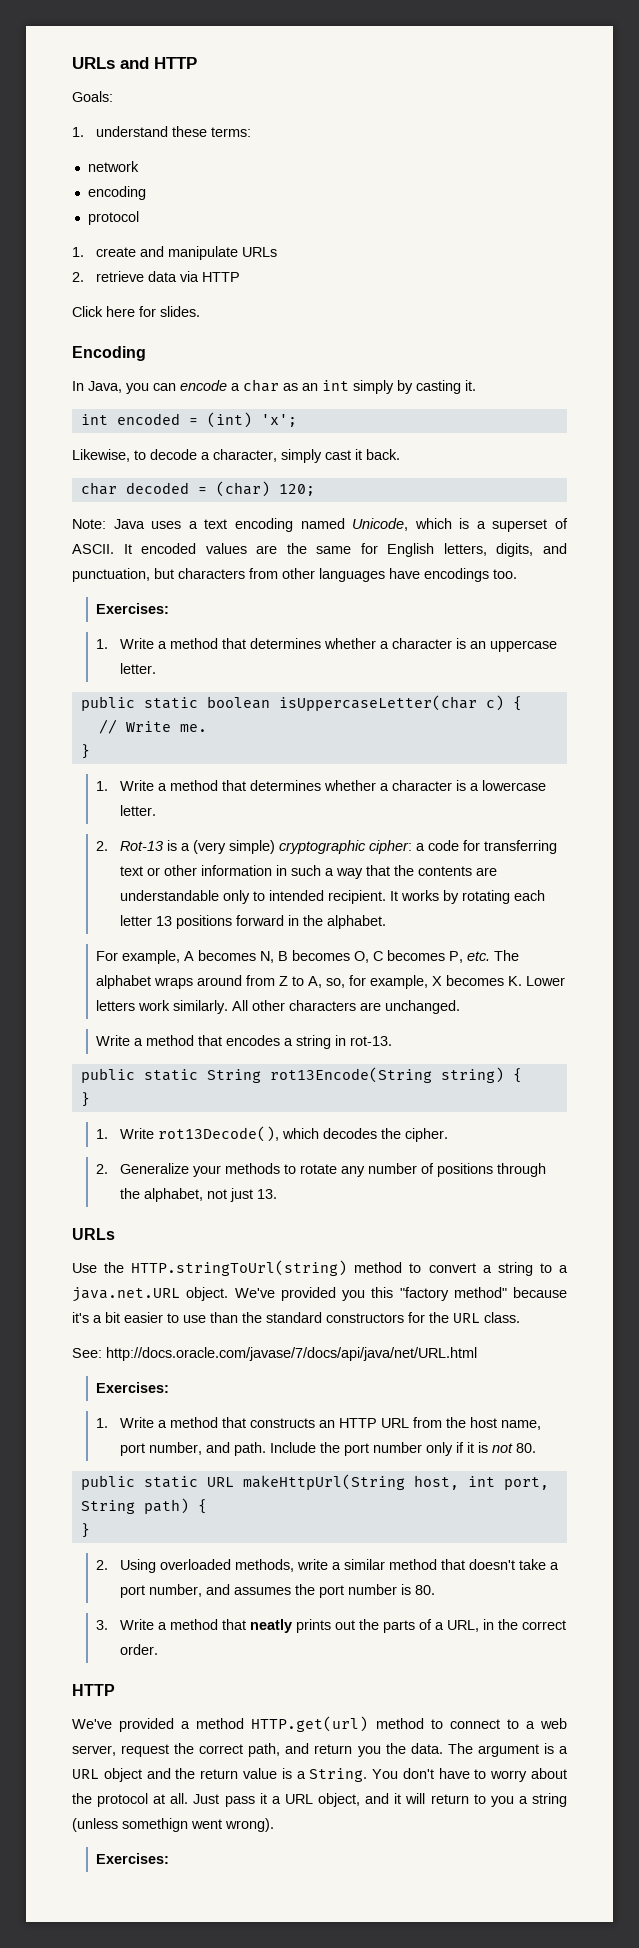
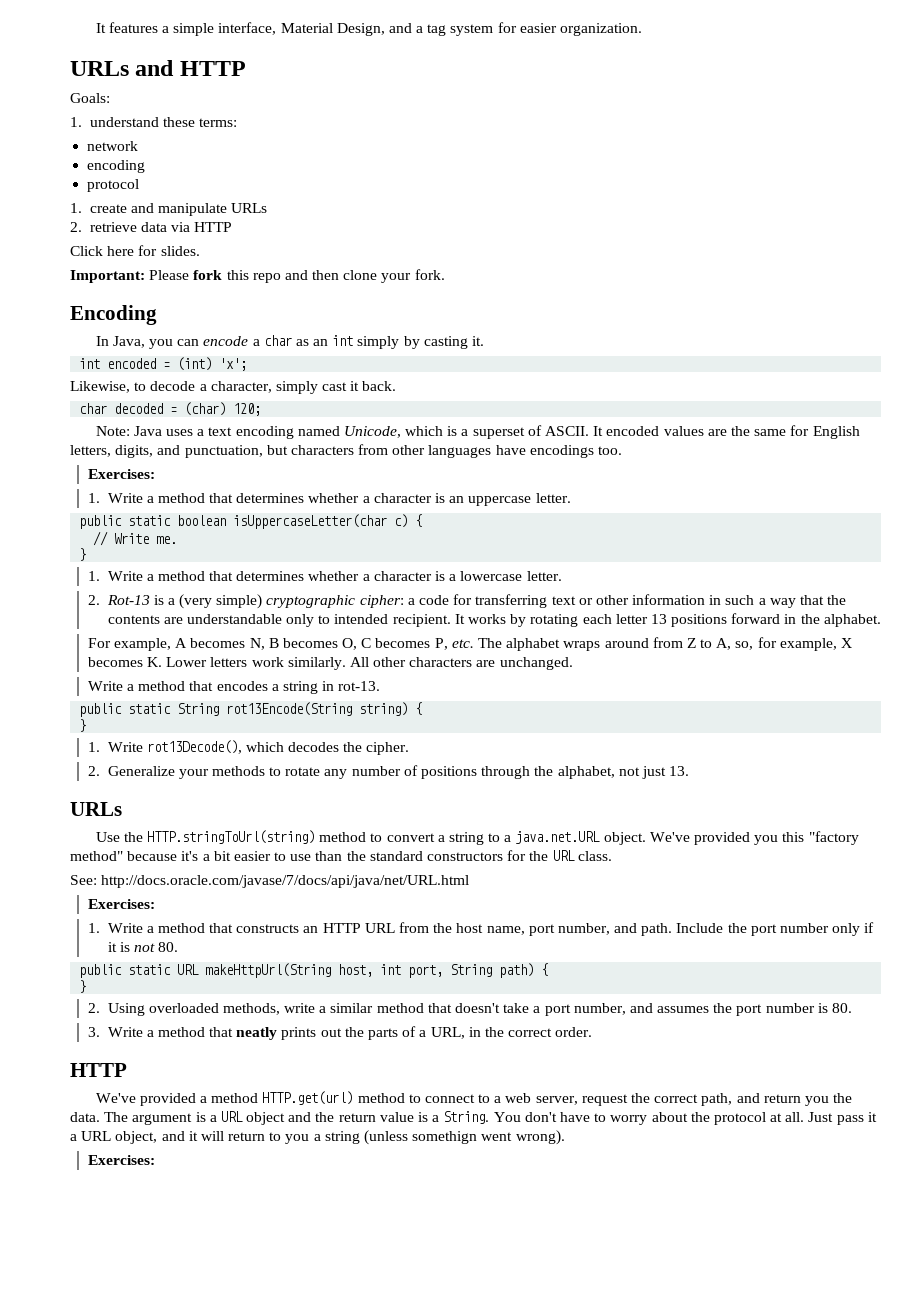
+ It features a simple interface, Material Design, and a tag system for easier organization.
+ Important: Please fork this repo and then clone your fork.

